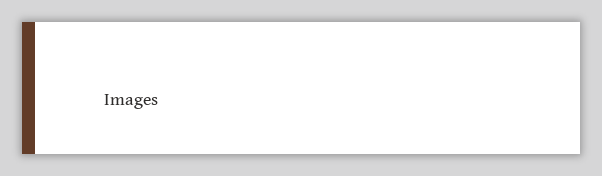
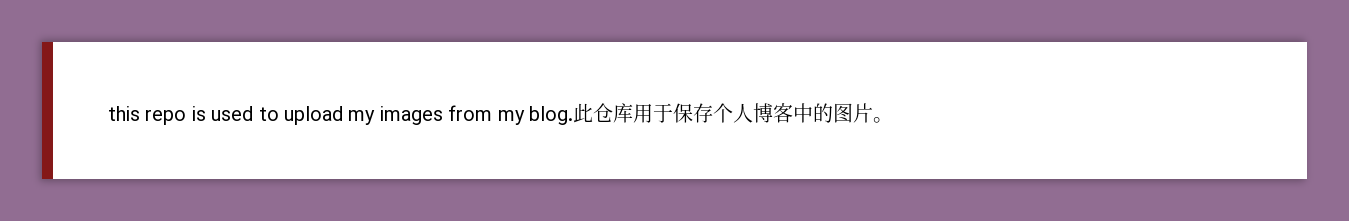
- Images
+ this repo is used to upload my images from my blog.此仓库用于保存个人博客中的图片。

